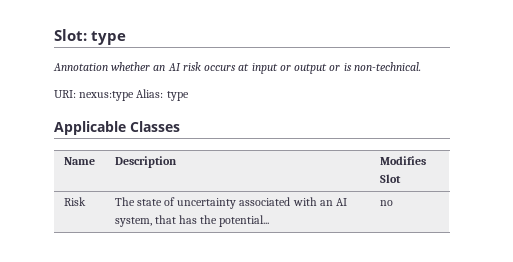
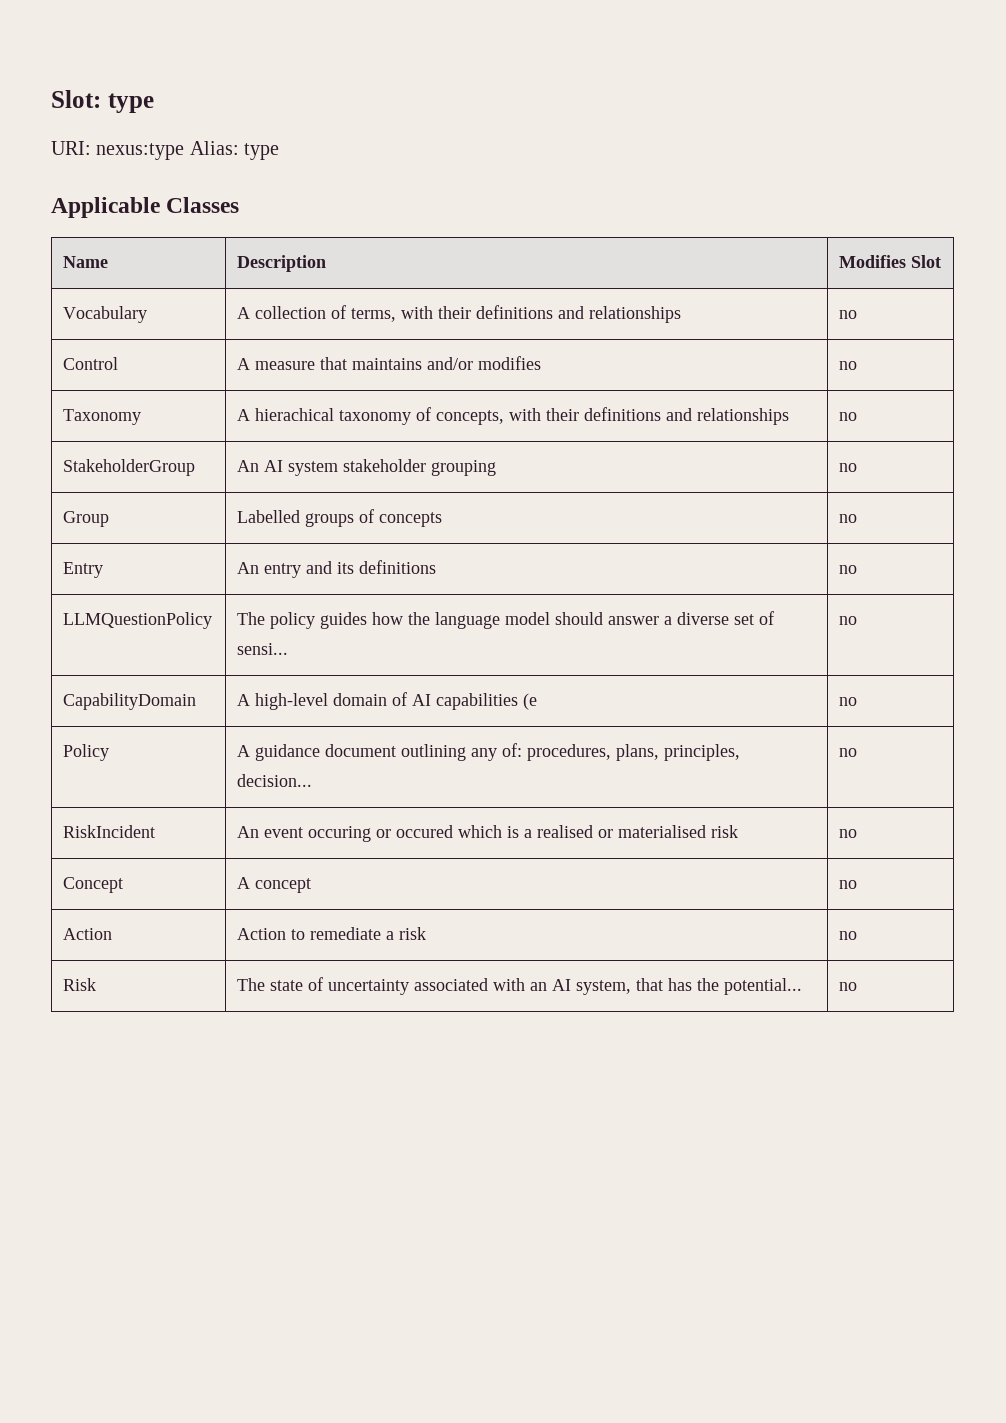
- Annotation whether an AI risk occurs at input or output or is non-technical.
+ Vocabulary | A collection of terms, with their definitions and relationships | no
+ Control | A measure that maintains and/or modifies | no
+ Taxonomy | A hierachical taxonomy of concepts, with their definitions and relationships | no
+ StakeholderGroup | An AI system stakeholder grouping | no
+ Group | Labelled groups of concepts | no
+ Entry | An entry and its definitions | no
+ LLMQuestionPolicy | The policy guides how the language model should answer a diverse set of sensi... | no
+ CapabilityDomain | A high-level domain of AI capabilities (e | no
+ Policy | A guidance document outlining any of: procedures, plans, principles, decision... | no
+ RiskIncident | An event occuring or occured which is a realised or materialised risk | no
+ Concept | A concept | no
+ Action | Action to remediate a risk | no

